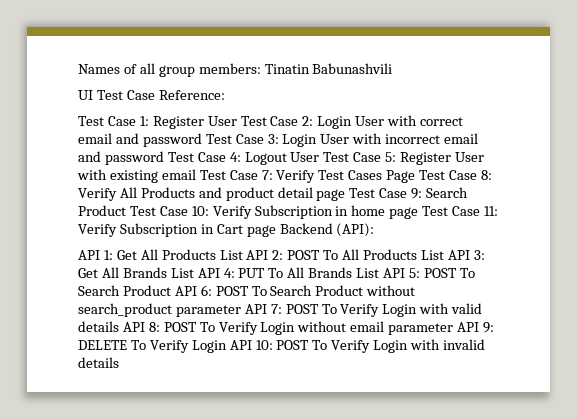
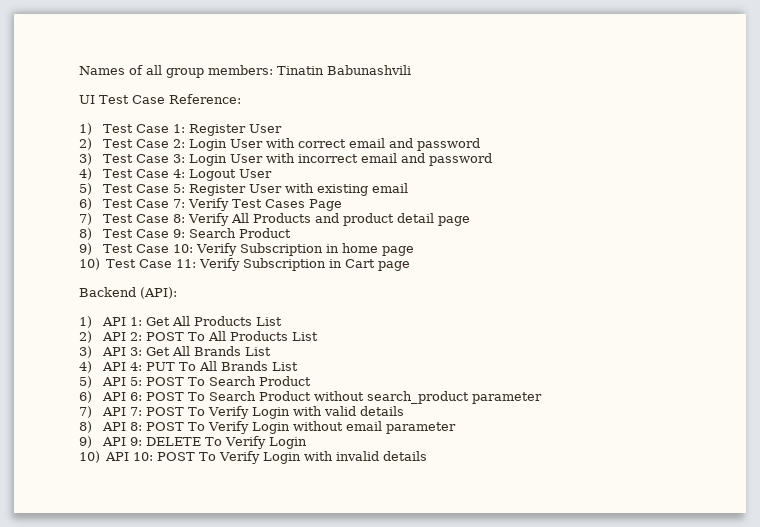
- Test Case 1: Register User Test Case 2:
+ 1) Test Case 1: Register User
+ 2) Test Case 2:
- Login User with correct email and password Test Case 3:
+ Login User with correct email and password
+ 3) Test Case 3:
- Login User with incorrect email and password Test Case 4:
+ Login User with incorrect email and password
+ 4) Test Case 4:
- Logout User Test Case 5:
+ Logout User
+ 5) Test Case 5:
- Register User with existing email Test Case 7:
+ Register User with existing email
+ 6) Test Case 7:
- Verify Test Cases Page Test Case 8:
+ Verify Test Cases Page
+ 7) Test Case 8:
- Verify All Products and product detail page Test Case 9: Search Product Test Case 10:
+ Verify All Products and product detail page
+ 8) Test Case 9: Search Product
+ 9) Test Case 10:
- Verify Subscription in home page Test Case 11:
+ Verify Subscription in home page
+ 10) Test Case 11:
- Verify Subscription in Cart page Backend (API):
+ Verify Subscription in Cart page
+ Backend (API):
- API 1:
+ 1) API 1:
- Get All Products List API 2:
+ Get All Products List
+ 2) API 2:
- POST To All Products List API 3:
+ POST To All Products List
+ 3) API 3:
- Get All Brands List API 4:
+ Get All Brands List
+ 4) API 4:
- PUT To All Brands List API 5: POST To Search Product API 6:
+ PUT To All Brands List
+ 5) API 5: POST To Search Product
+ 6) API 6:
- POST To Search Product without search_product parameter API 7:
+ POST To Search Product without search_product parameter
+ 7) API 7:
- POST To Verify Login with valid details API 8:
+ POST To Verify Login with valid details
+ 8) API 8:
- POST To Verify Login without email parameter API 9:
+ POST To Verify Login without email parameter
+ 9) API 9:
- DELETE To Verify Login API 10:
+ DELETE To Verify Login
+ 10) API 10:

